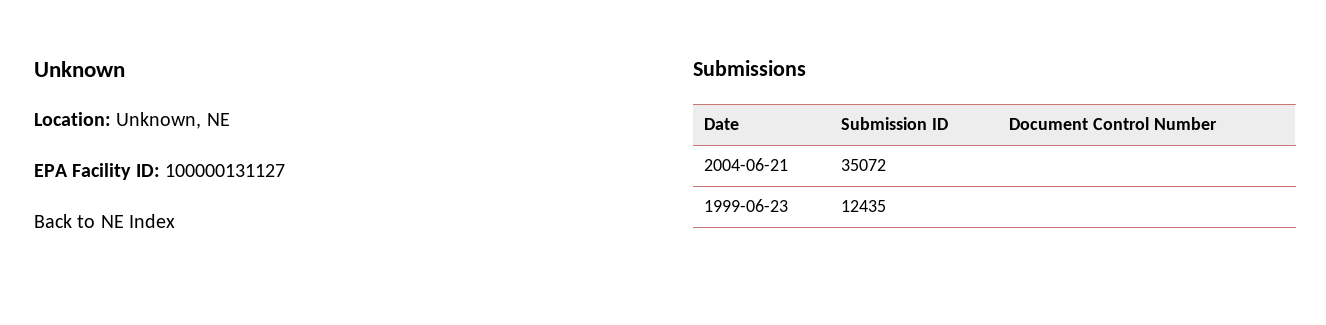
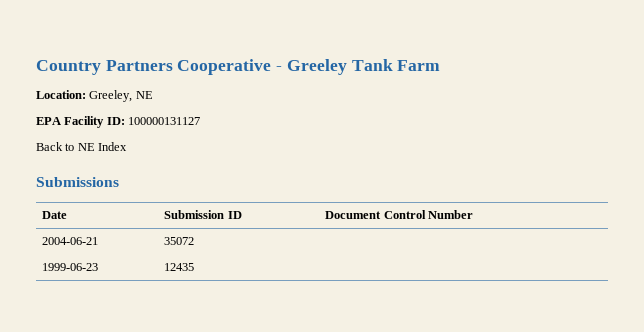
- Unknown
+ Country Partners Cooperative - Greeley Tank Farm
- Location: Unknown, NE
+ Location: Greeley, NE

